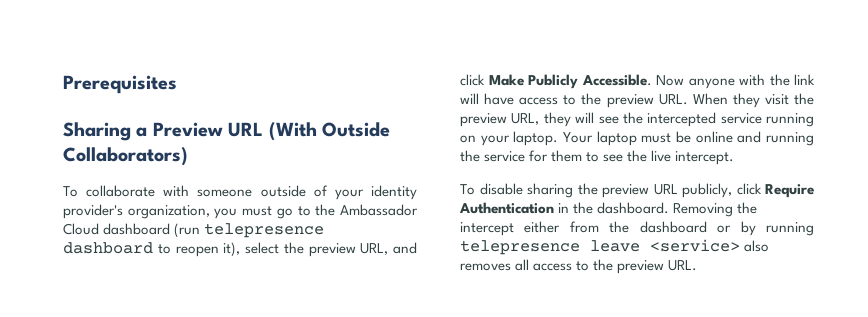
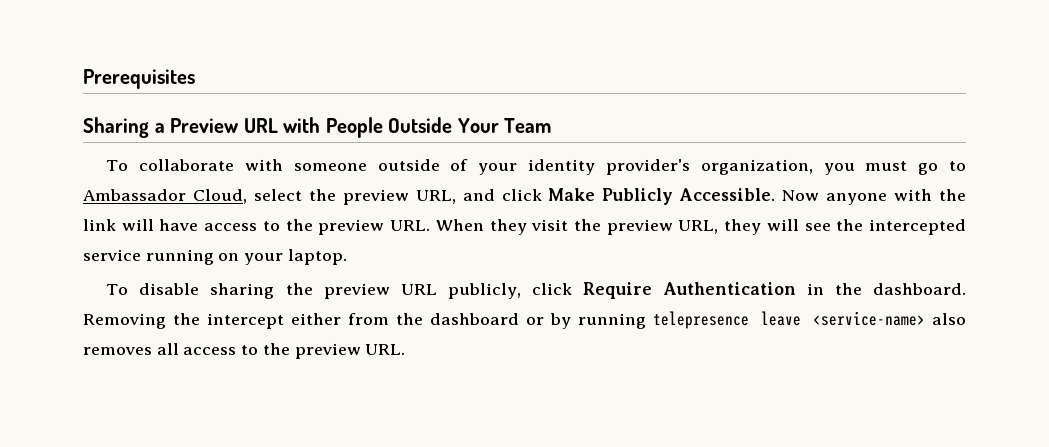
- Sharing a Preview URL (With Outside Collaborators)
+ Sharing a Preview URL with People Outside Your Team
- To collaborate with someone outside of your identity provider's organization, you must go to the Ambassador Cloud dashboard (run telepresence dashboard to reopen it), select the preview URL, and click Make Publicly Accessible.
+ To collaborate with someone outside of your identity provider's organization, you must go to Ambassador Cloud, select the preview URL, and click Make Publicly Accessible.
- Your laptop must be online and running the service for them to see the live intercept.
- Removing the intercept either from the dashboard or by running telepresence leave <service> also removes all access to the preview URL.
+ Removing the intercept either from the dashboard or by running telepresence leave <service-name> also removes all access to the preview URL.

